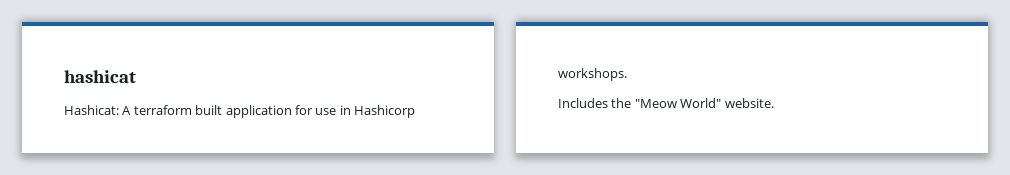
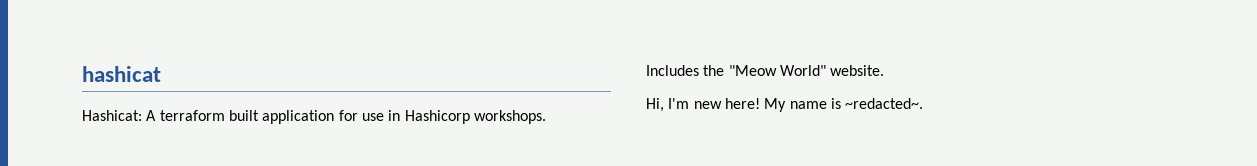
+ Hi, I'm new here! My name is ~redacted~.

